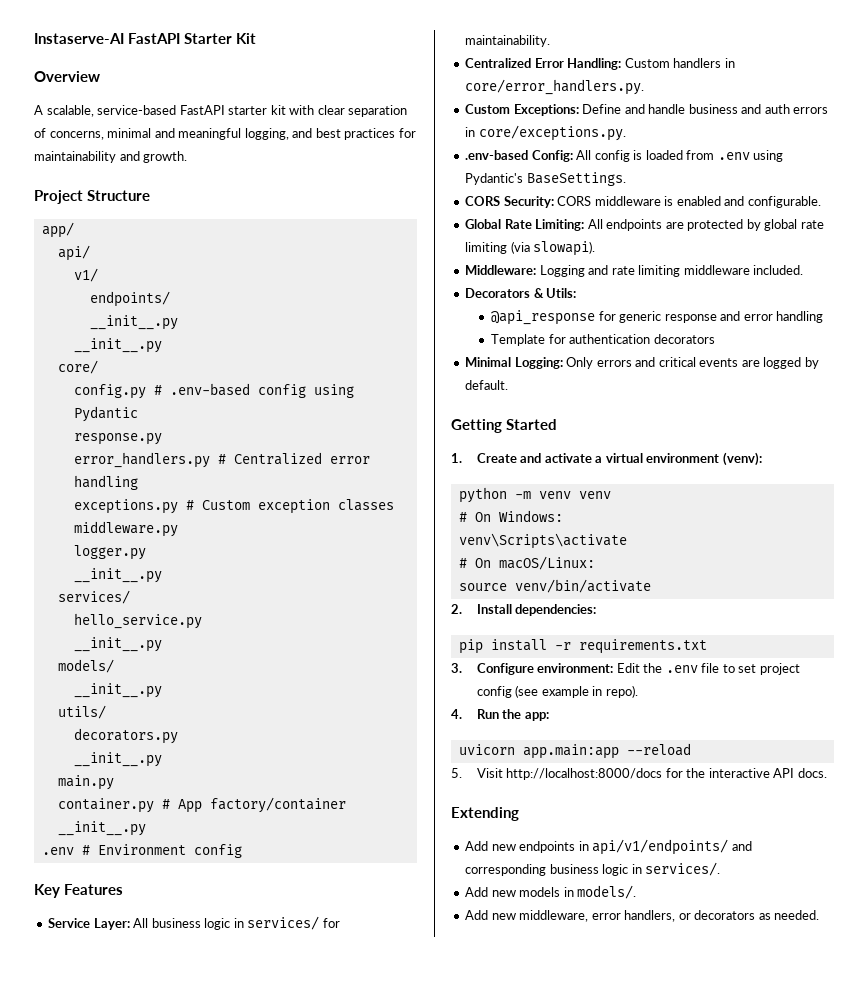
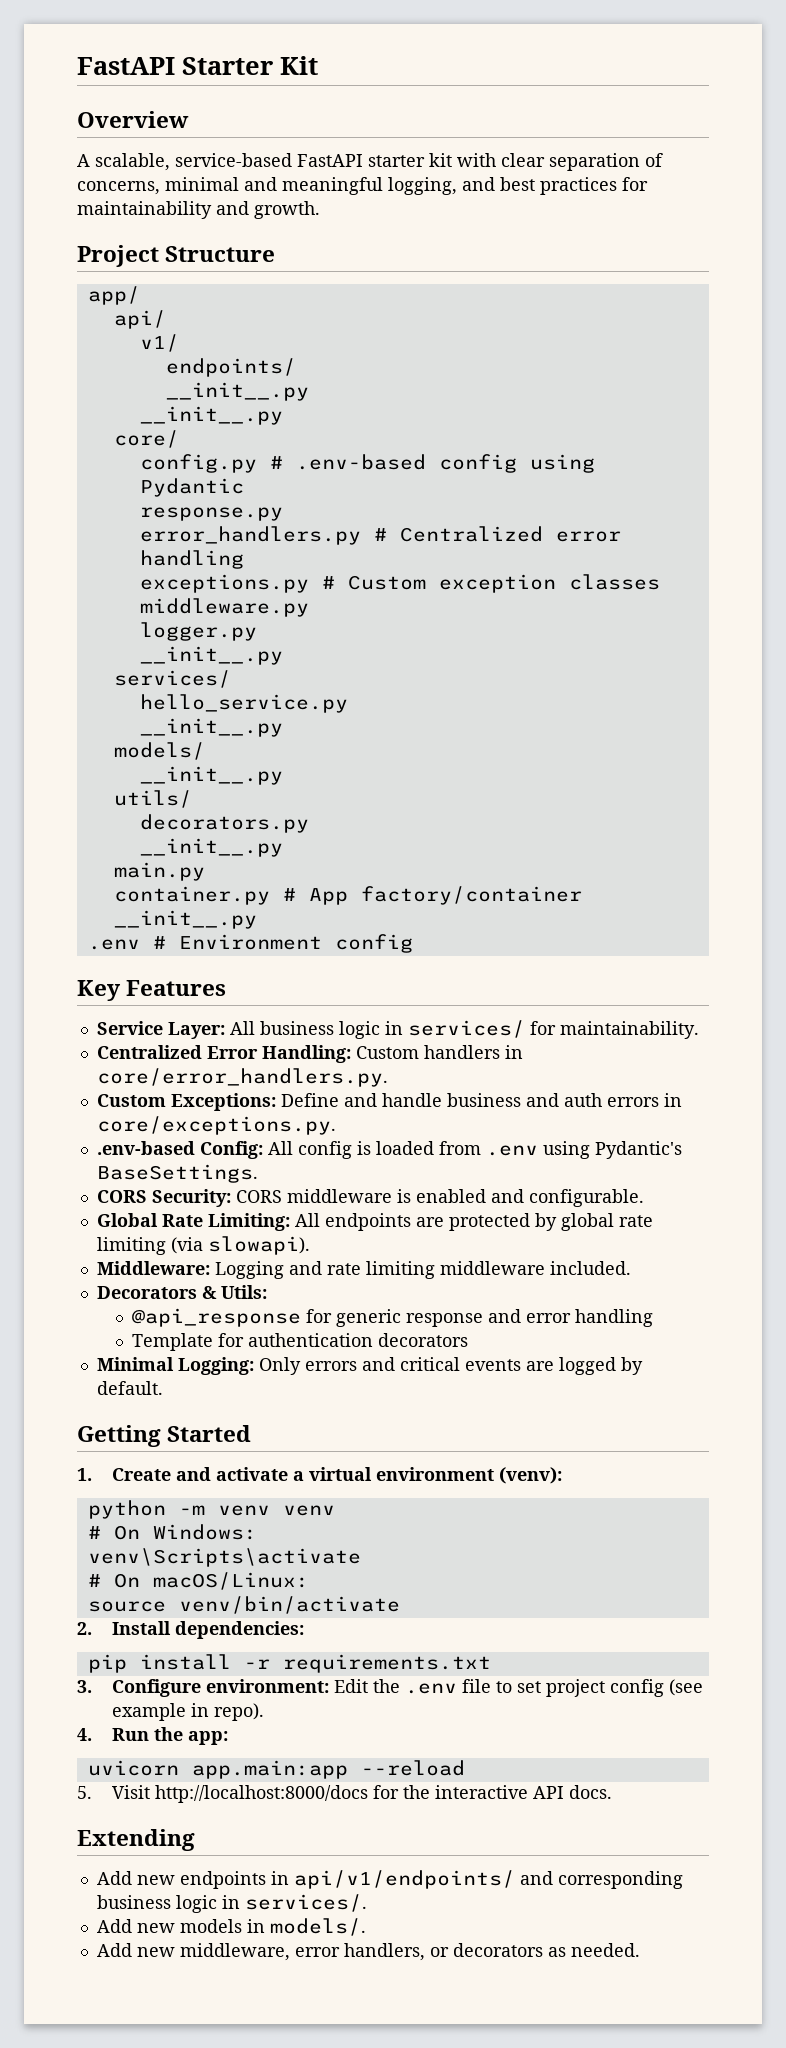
- Instaserve-AI FastAPI Starter Kit
+ FastAPI Starter Kit

